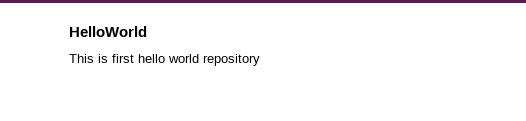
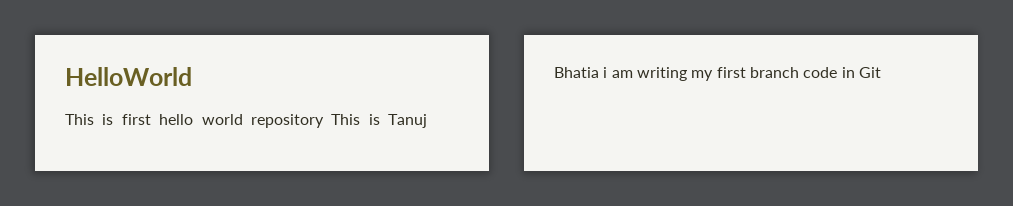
- This is first hello world repository
+ This is first hello world repository This is Tanuj Bhatia i am writing my first branch code in Git

